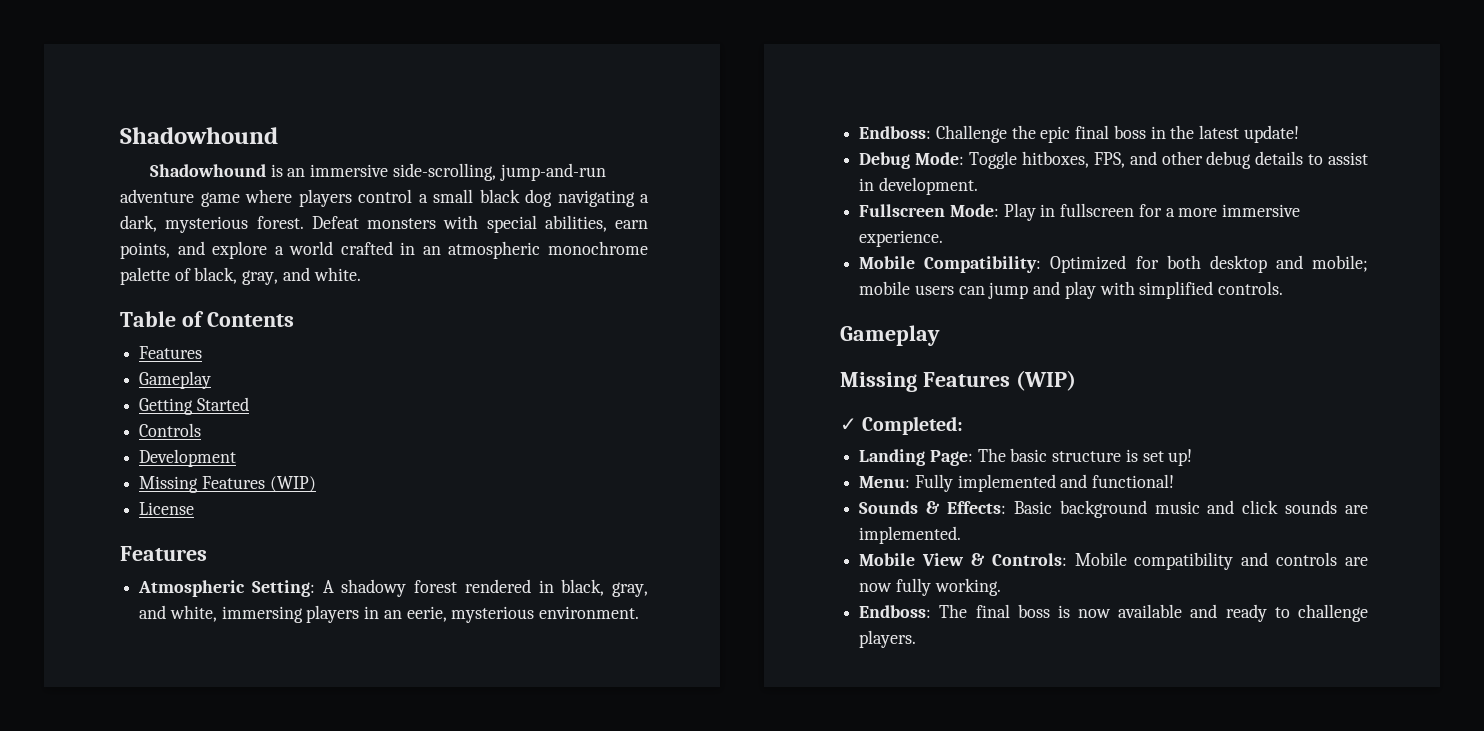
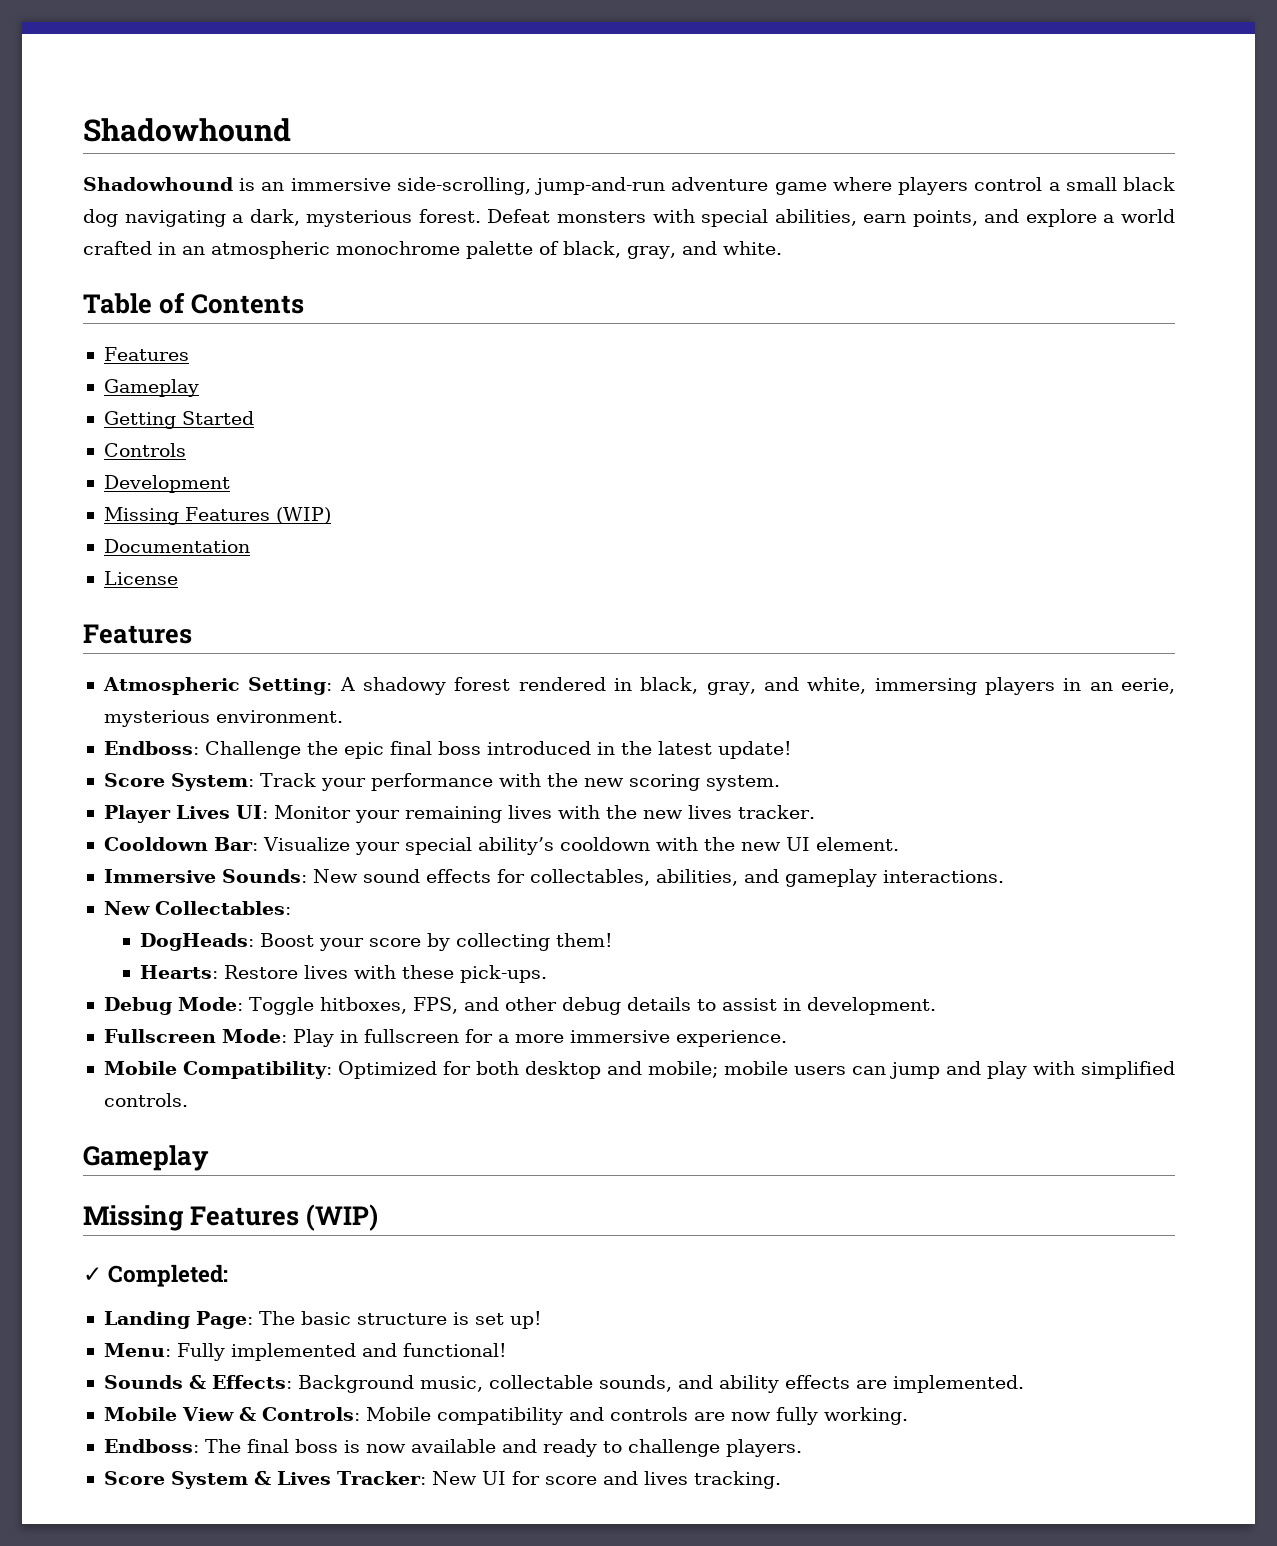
+ Documentation
- Endboss: Challenge the epic final boss in the latest update!
+ Endboss: Challenge the epic final boss introduced in the latest update!
+ Score System: Track your performance with the new scoring system.
+ Player Lives UI: Monitor your remaining lives with the new lives tracker.
+ Cooldown Bar: Visualize your special ability’s cooldown with the new UI element.
+ Immersive Sounds: New sound effects for collectables, abilities, and gameplay interactions.
+ New Collectables:
+ DogHeads: Boost your score by collecting them!
+ Hearts: Restore lives with these pick-ups.
- Sounds & Effects: Basic background music and click sounds are implemented.
+ Sounds & Effects: Background music, collectable sounds, and ability effects are implemented.
+ Score System & Lives Tracker: New UI for score and lives tracking.

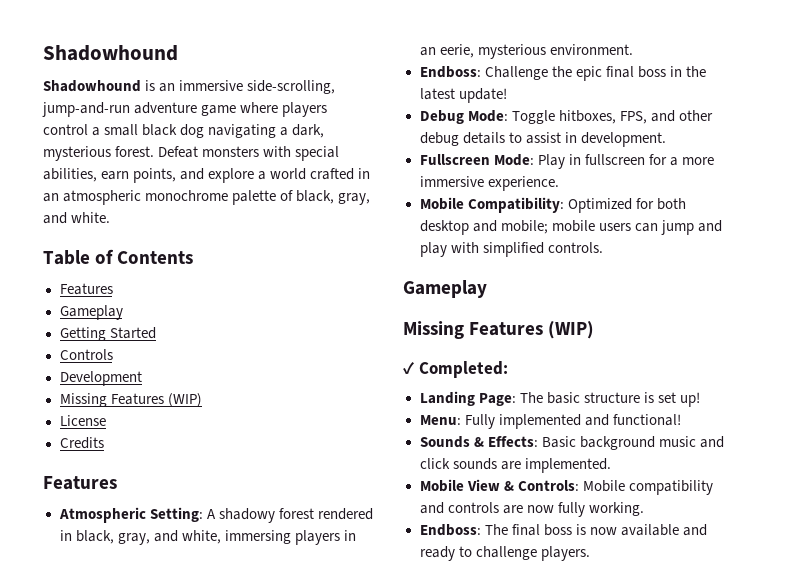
- Documentation
  License
+ Credits
- Endboss: Challenge the epic final boss introduced in the latest update!
+ Endboss: Challenge the epic final boss in the latest update!
- Score System: Track your performance with the new scoring system.
- Player Lives UI: Monitor your remaining lives with the new lives tracker.
- Cooldown Bar: Visualize your special ability’s cooldown with the new UI element.
- Immersive Sounds: New sound effects for collectables, abilities, and gameplay interactions.
- New Collectables:
- DogHeads: Boost your score by collecting them!
- Hearts: Restore lives with these pick-ups.
- Sounds & Effects: Background music, collectable sounds, and ability effects are implemented.
+ Sounds & Effects: Basic background music and click sounds are implemented.
- Score System & Lives Tracker: New UI for score and lives tracking.

